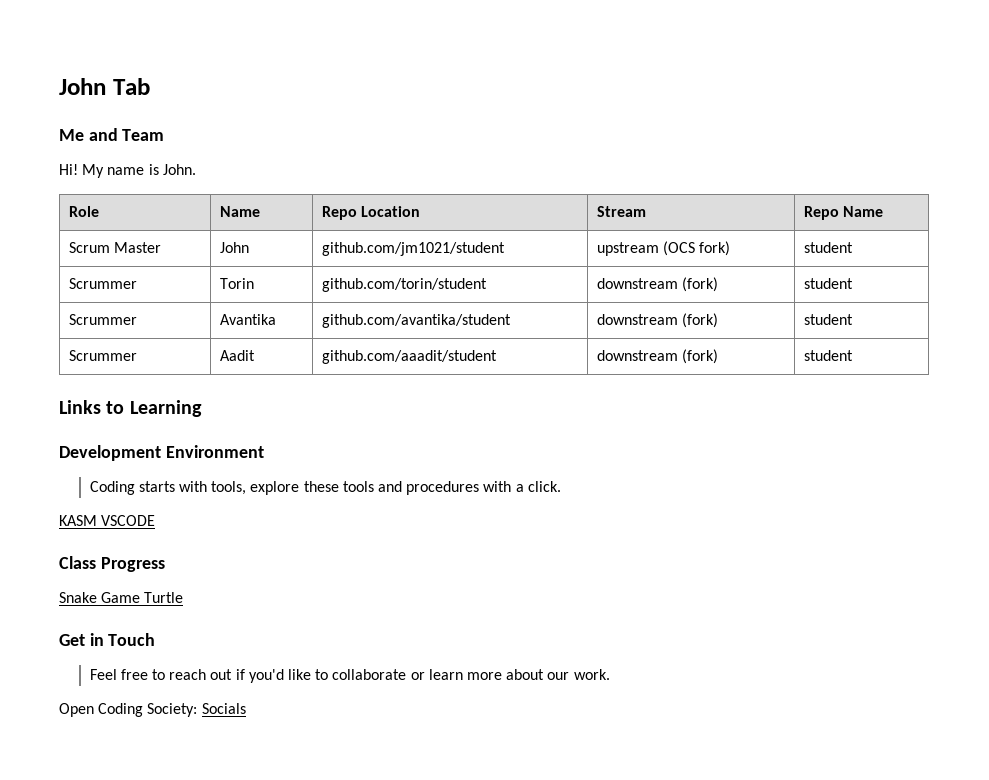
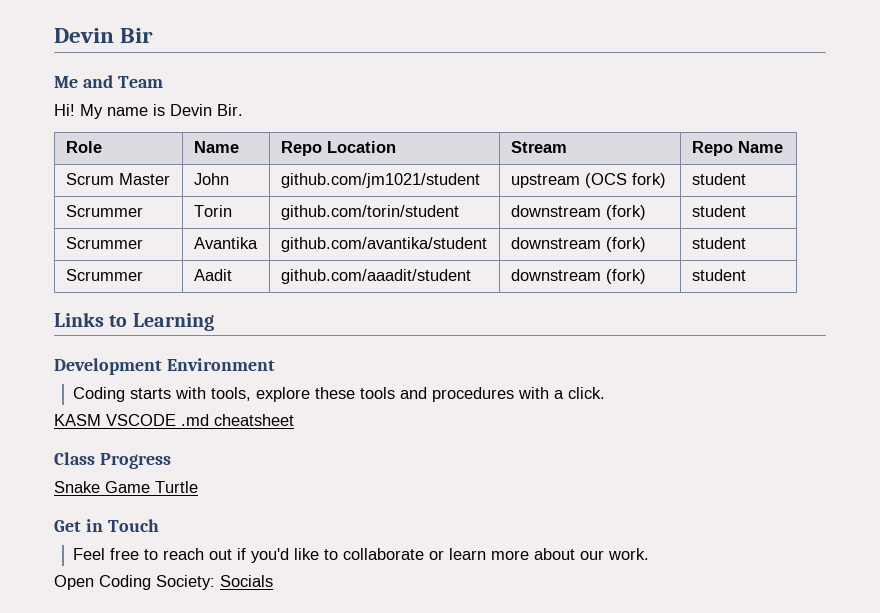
- John Tab
+ Devin Bir
- My name is John.
+ My name is Devin Bir.
- KASM VSCODE
+ KASM VSCODE .md cheatsheet

